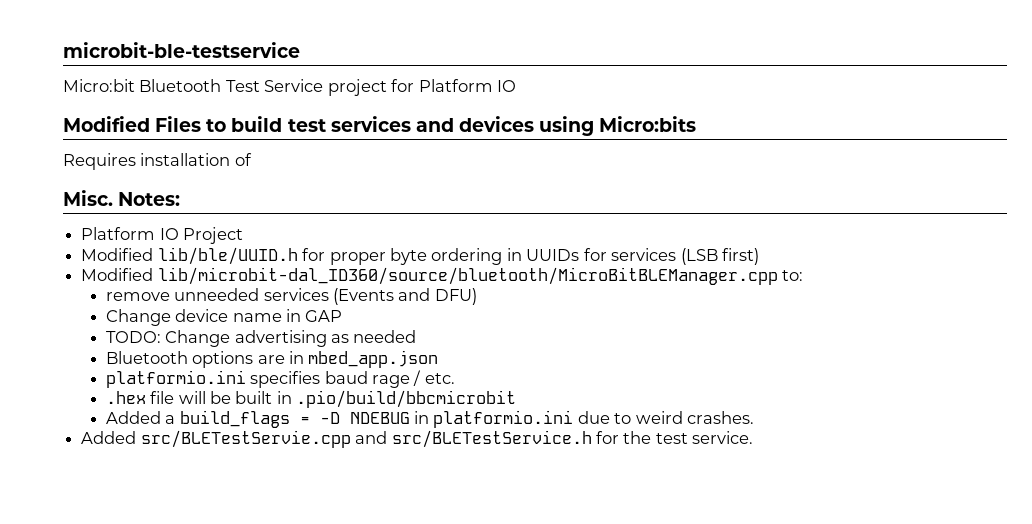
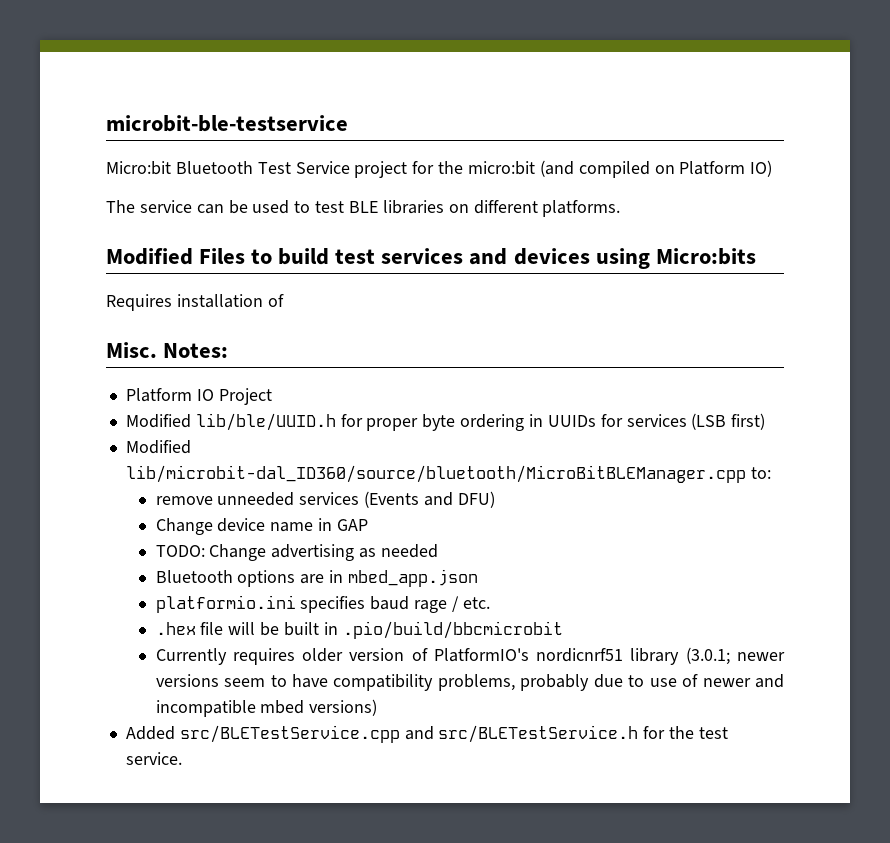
- Micro:bit Bluetooth Test Service project for Platform IO
+ Micro:bit Bluetooth Test Service project for the micro:bit (and compiled on Platform IO)
+ The service can be used to test BLE libraries on different platforms.
- Added a build_flags = -D NDEBUG in platformio.ini due to weird crashes.
- Added src/BLETestServie.cpp and src/BLETestService.h for the test service.
+ Currently requires older version of PlatformIO's nordicnrf51 library (3.0.1; newer versions seem to have compatibility problems, probably due to use of newer and incompatible mbed versions)
+ Added src/BLETestService.cpp and src/BLETestService.h for the test service.

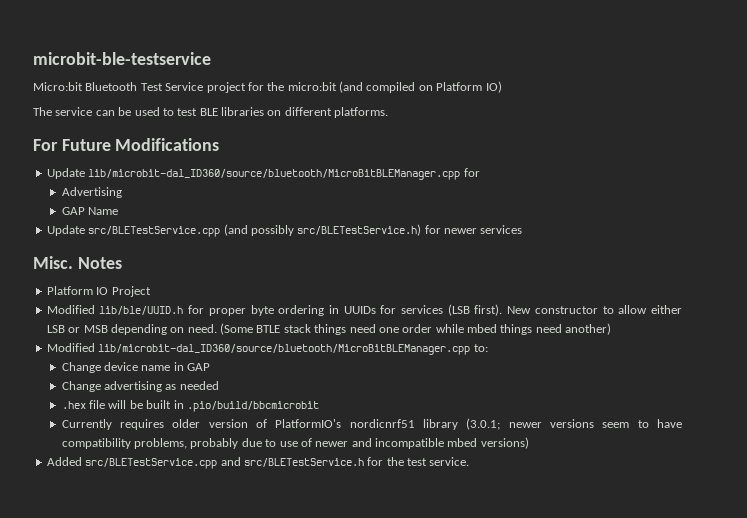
- Modified Files to build test services and devices using Micro:bits
- Requires installation of
+ For Future Modifications
+ Update lib/microbit-dal_ID360/source/bluetooth/MicroBitBLEManager.cpp for
+ Advertising
+ GAP Name
+ Update src/BLETestService.cpp (and possibly src/BLETestService.h) for newer services
- Notes:
+ Notes
- Modified lib/ble/UUID.h for proper byte ordering in UUIDs for services (LSB first)
+ Modified lib/ble/UUID.h for proper byte ordering in UUIDs for services (LSB first). New constructor to allow either LSB or MSB depending on need. (Some BTLE stack things need one order while mbed things need another)
  Modified lib/microbit-dal_ID360/source/bluetooth/MicroBitBLEManager.cpp to:
- remove unneeded services (Events and DFU)
- TODO: Change advertising as needed
+ Change advertising as needed
- Bluetooth options are in mbed_app.json
- platformio.ini specifies baud rage / etc.

